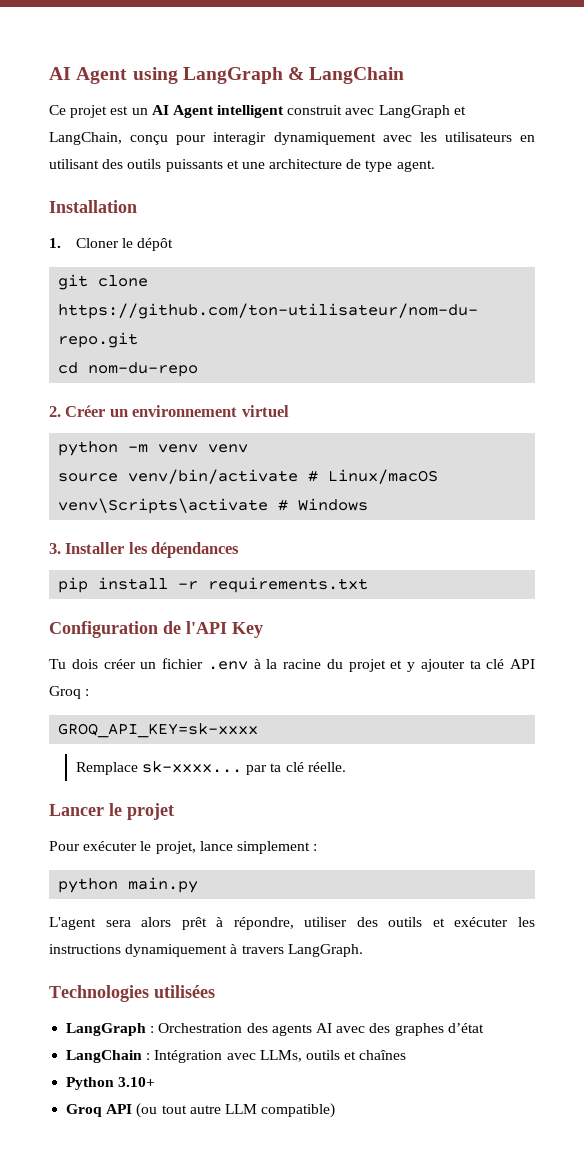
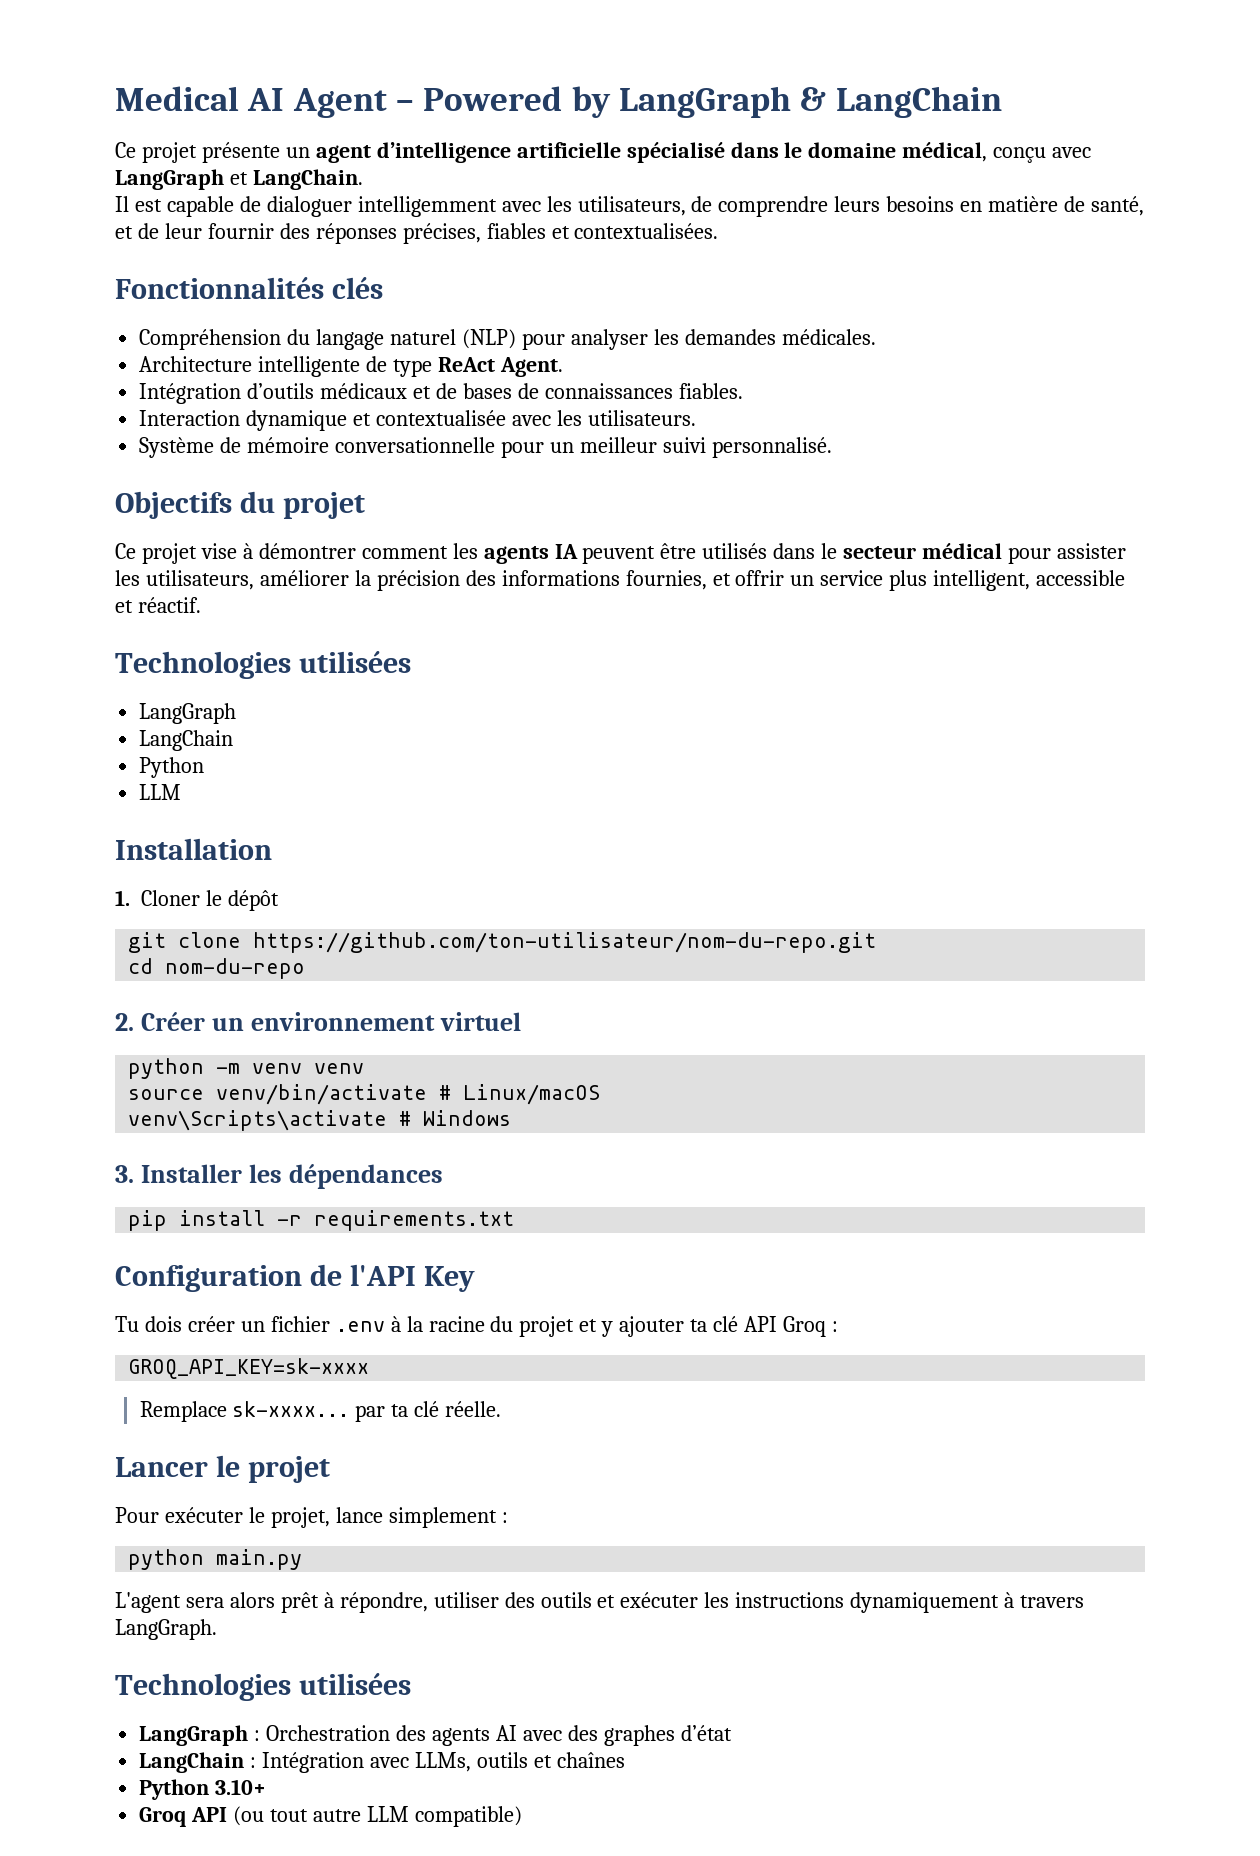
- AI Agent using LangGraph & LangChain
+ Medical AI Agent – Powered by LangGraph & LangChain
- Ce projet est un AI Agent intelligent construit avec LangGraph et LangChain, conçu pour interagir dynamiquement avec les utilisateurs en utilisant des outils puissants et une architecture de type agent.
+ Ce projet présente un agent d’intelligence artificielle spécialisé dans le domaine médical, conçu avec LangGraph et LangChain.
+ Il est capable de dialoguer intelligemment avec les utilisateurs, de comprendre leurs besoins en matière de santé, et de leur fournir des réponses précises, fiables et contextualisées.
+ Fonctionnalités clés
+ Compréhension du langage naturel (NLP) pour analyser les demandes médicales.
+ Architecture intelligente de type ReAct Agent.
+ Intégration d’outils médicaux et de bases de connaissances fiables.
+ Interaction dynamique et contextualisée avec les utilisateurs.
+ Système de mémoire conversationnelle pour un meilleur suivi personnalisé.
+ Objectifs du projet
+ Ce projet vise à démontrer comment les agents IA peuvent être utilisés dans le secteur médical pour assister les utilisateurs, améliorer la précision des informations fournies, et offrir un service plus intelligent, accessible et réactif.
+ Technologies utilisées
+ LangGraph
+ LangChain
+ Python
+ LLM

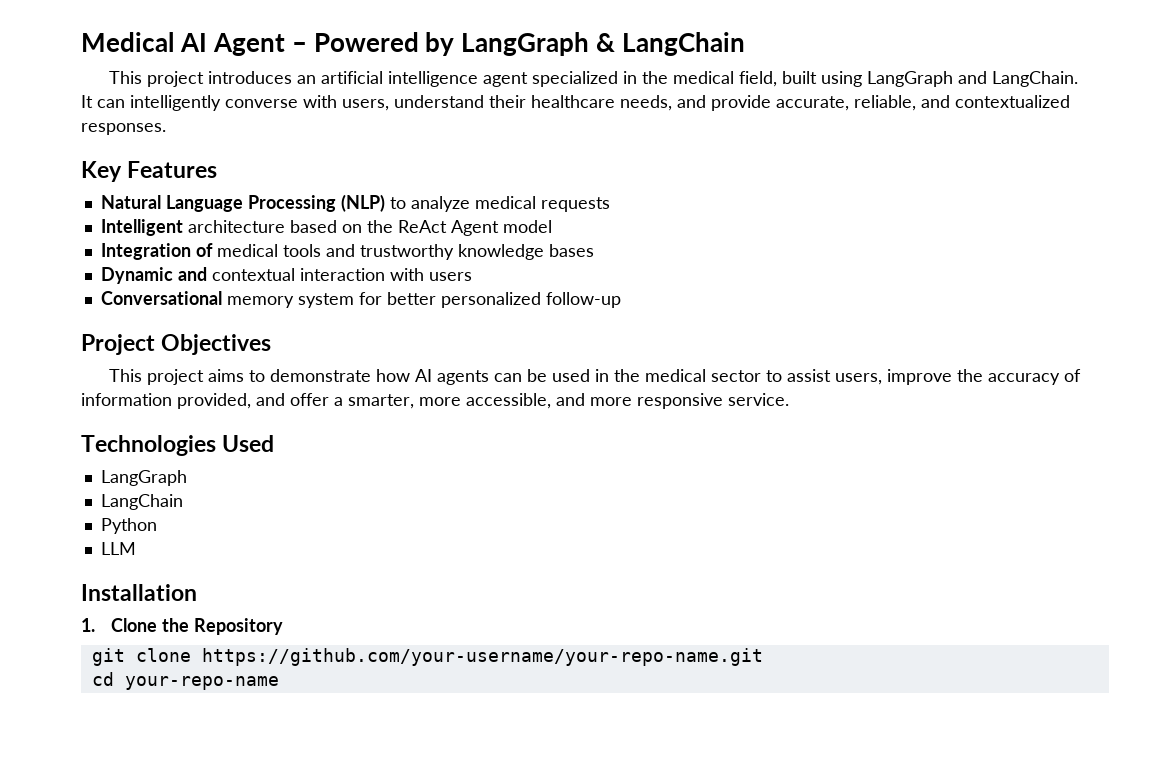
- Ce projet présente un agent d’intelligence artificielle spécialisé dans le domaine médical, conçu avec LangGraph et LangChain.
- Il est capable de dialoguer intelligemment avec les utilisateurs, de comprendre leurs besoins en matière de santé, et de leur fournir des réponses précises, fiables et contextualisées.
- Fonctionnalités clés
- Compréhension du langage naturel (NLP) pour analyser les demandes médicales.
- Architecture intelligente de type ReAct Agent.
- Intégration d’outils médicaux et de bases de connaissances fiables.
- Interaction dynamique et contextualisée avec les utilisateurs.
- Système de mémoire conversationnelle pour un meilleur suivi personnalisé.
- Objectifs du projet
- Ce projet vise à démontrer comment les agents IA peuvent être utilisés dans le secteur médical pour assister les utilisateurs, améliorer la précision des informations fournies, et offrir un service plus intelligent, accessible et réactif.
- Technologies utilisées
+ This project introduces an artificial intelligence agent specialized in the medical field, built using LangGraph and LangChain.
+ It can intelligently converse with users, understand their healthcare needs, and provide accurate, reliable, and contextualized responses.
+ Key Features
+ Natural Language Processing (NLP) to analyze medical requests
+ Intelligent architecture based on the ReAct Agent model
+ Integration of medical tools and trustworthy knowledge bases
+ Dynamic and contextual interaction with users
+ Conversational memory system for better personalized follow-up
+ Project Objectives
+ This project aims to demonstrate how AI agents can be used in the medical sector to assist users, improve the accuracy of information provided, and offer a smarter, more accessible, and more responsive service.
+ Technologies Used
- 1. Cloner le dépôt
+ 1. Clone the Repository
- git clone https://github.com/ton-utilisateur/nom-du-repo.git
+ git clone https://github.com/your-username/your-repo-name.git
- cd nom-du-repo
- 2. Créer un environnement virtuel
- python -m venv venv
- source venv/bin/activate # Linux/macOS
- venv\Scripts\activate # Windows
- 3. Installer les dépendances
- pip install -r requirements.txt
- Configuration de l'API Key
- Tu dois créer un fichier .env à la racine du projet et y ajouter ta clé API Groq :
- GROQ_API_KEY=sk-xxxx
- Remplace sk-xxxx... par ta clé réelle.
- Lancer le projet
- Pour exécuter le projet, lance simplement :
- python main.py
- L'agent sera alors prêt à répondre, utiliser des outils et exécuter les instructions dynamiquement à travers LangGraph.
- Technologies utilisées
- LangGraph : Orchestration des agents AI avec des graphes d’état
- LangChain : Intégration avec LLMs, outils et chaînes
- Python 3.10+
- Groq API (ou tout autre LLM compatible)
+ cd your-repo-name

